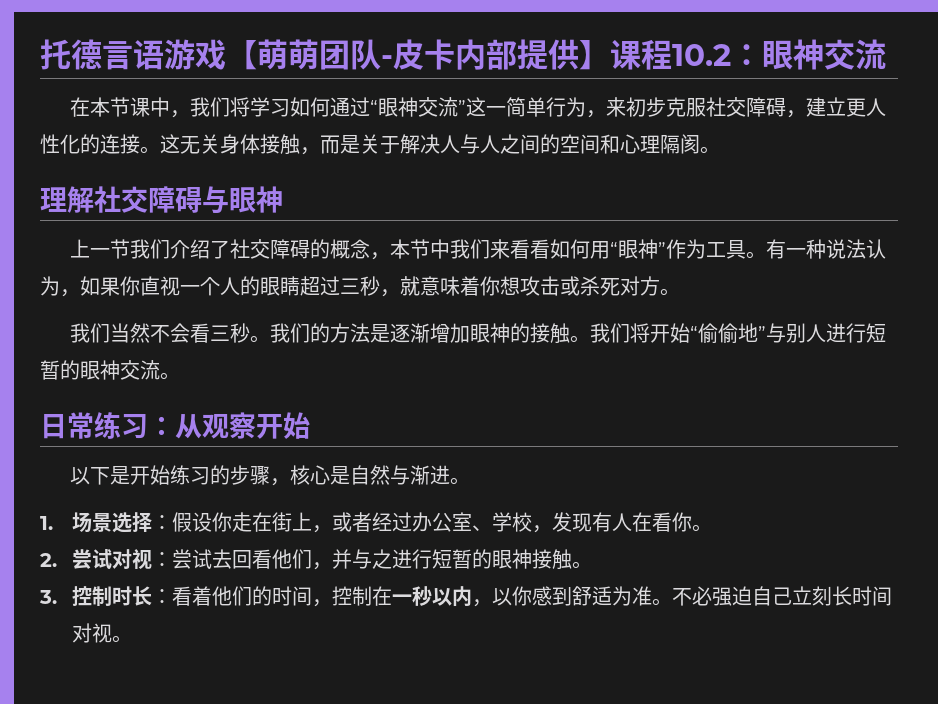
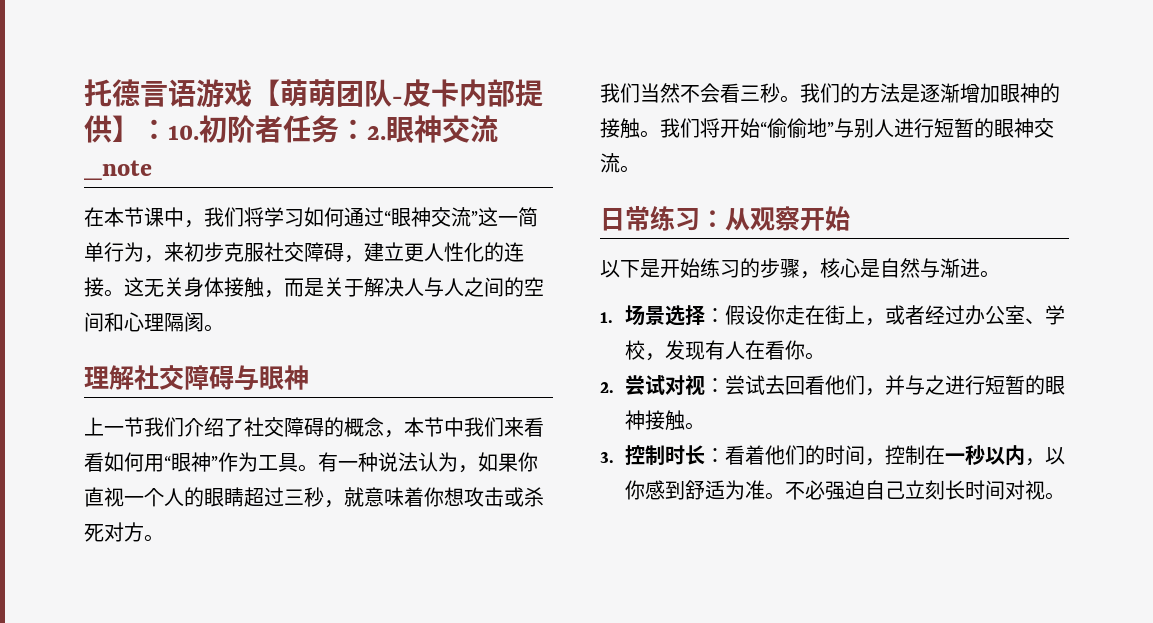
- 托德言语游戏【萌萌团队-皮卡内部提供】课程10.2：眼神交流
+ 托德言语游戏【萌萌团队-皮卡内部提供】：10.初阶者任务：2.眼神交流_note

